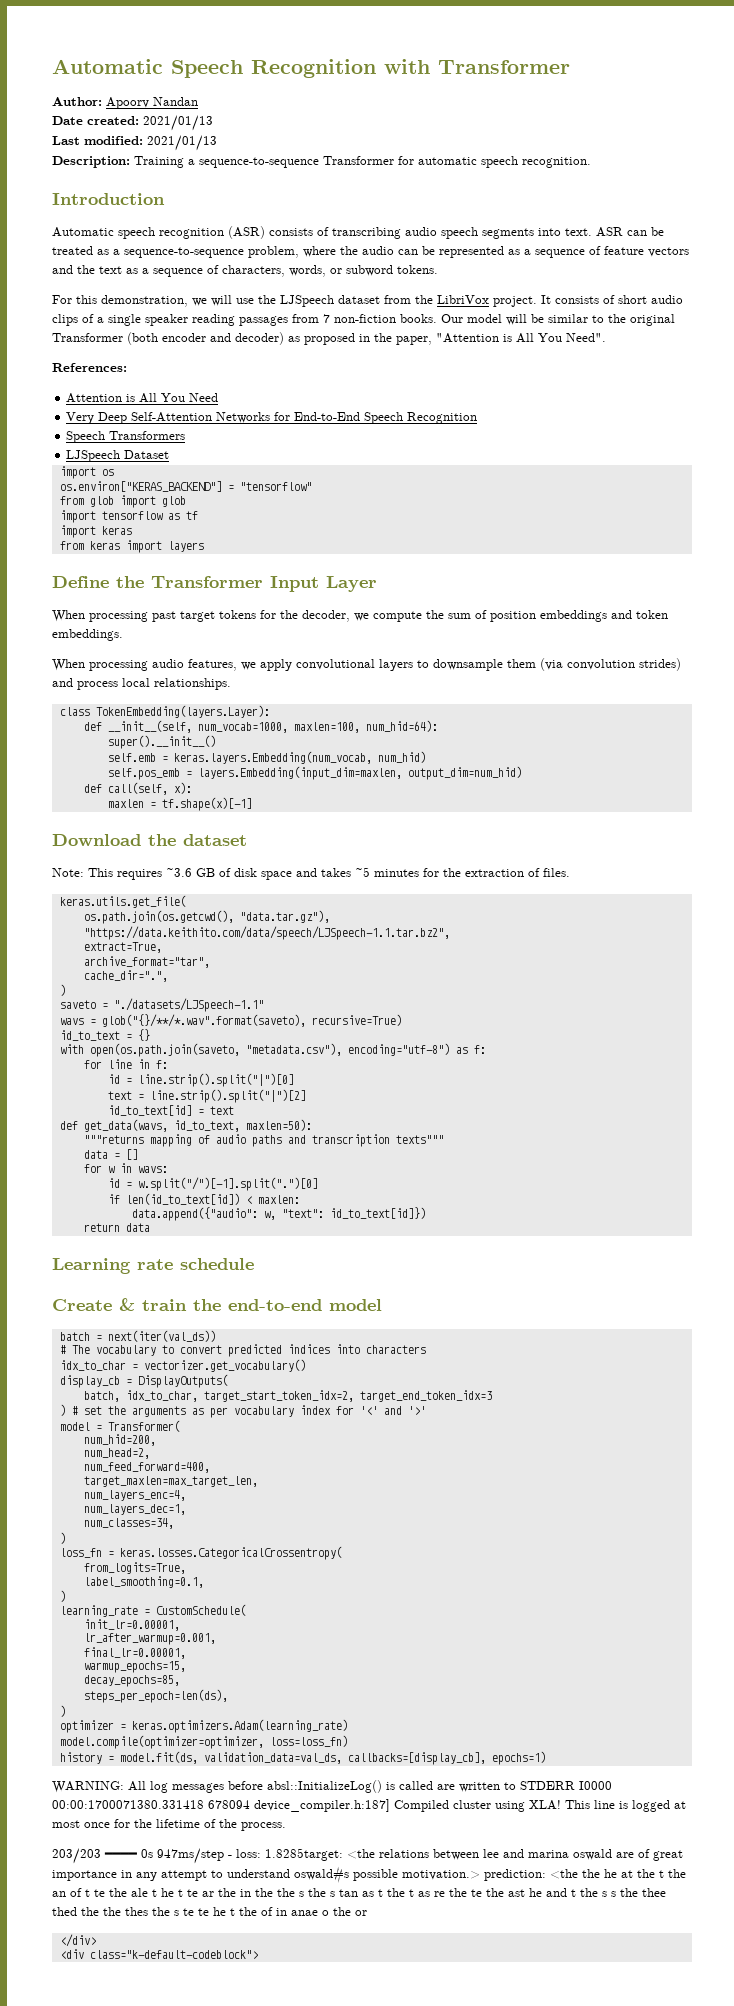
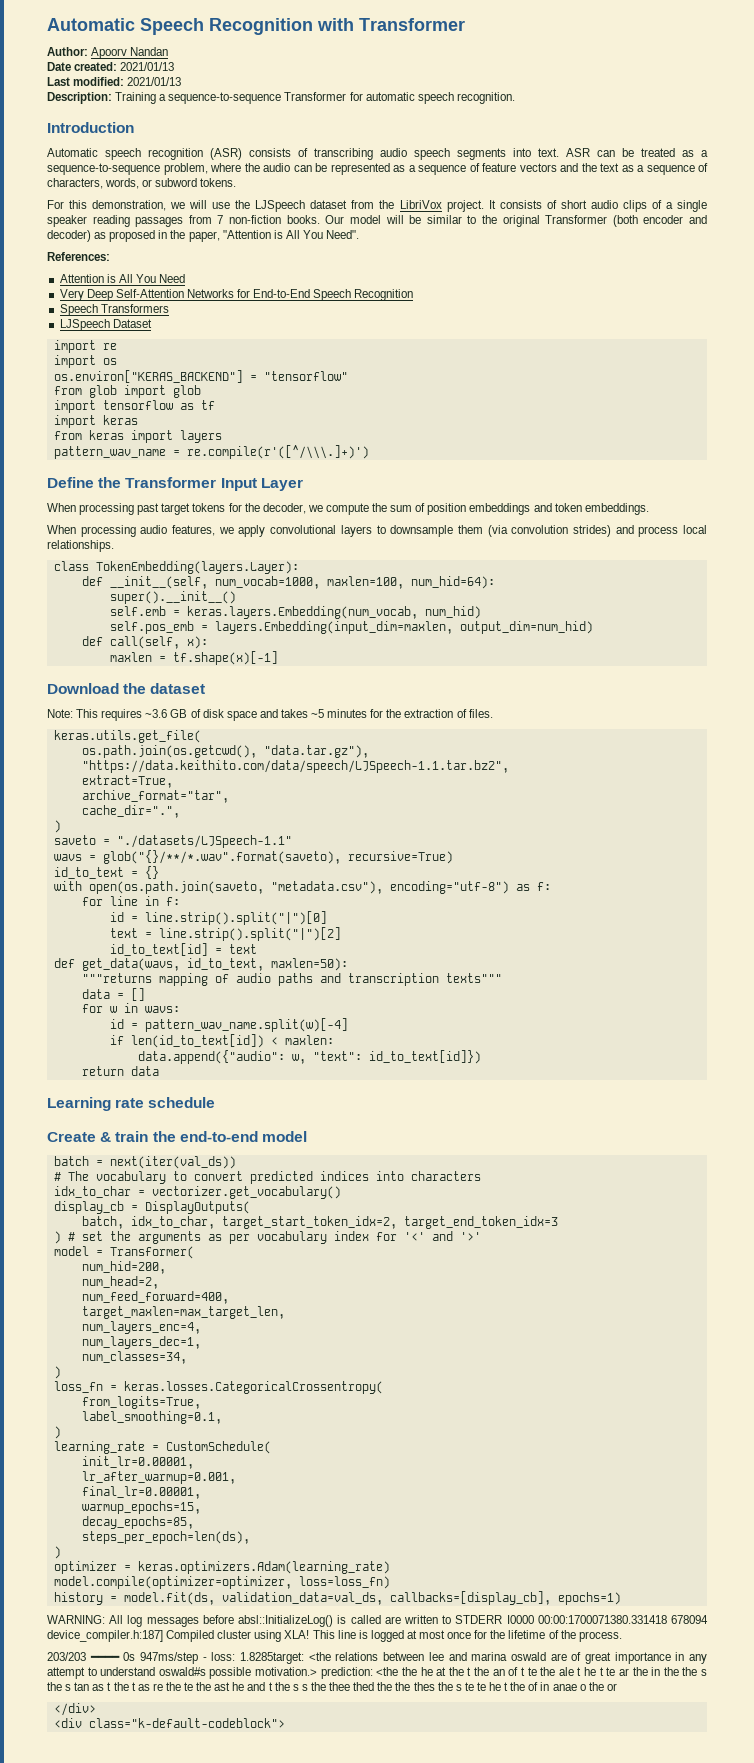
+ import re
+ pattern_wav_name = re.compile(r'([^/\\\.]+)')
- id = w.split("/")[-1].split(".")[0]
+ id = pattern_wav_name.split(w)[-4]

